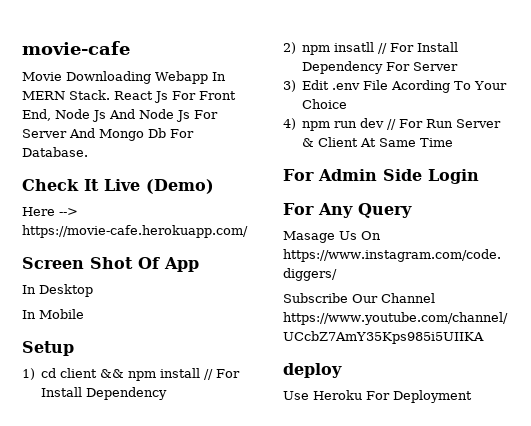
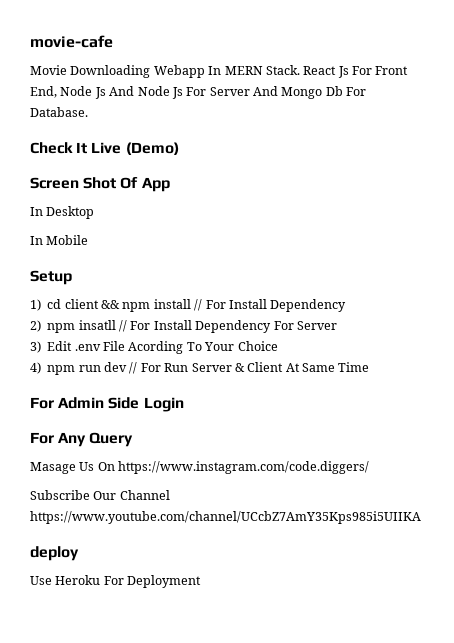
- Here --> https://movie-cafe.herokuapp.com/

